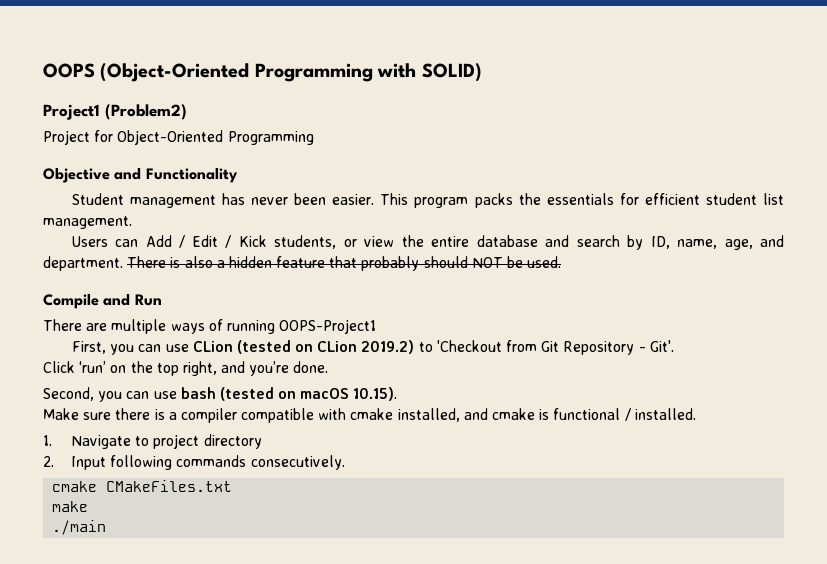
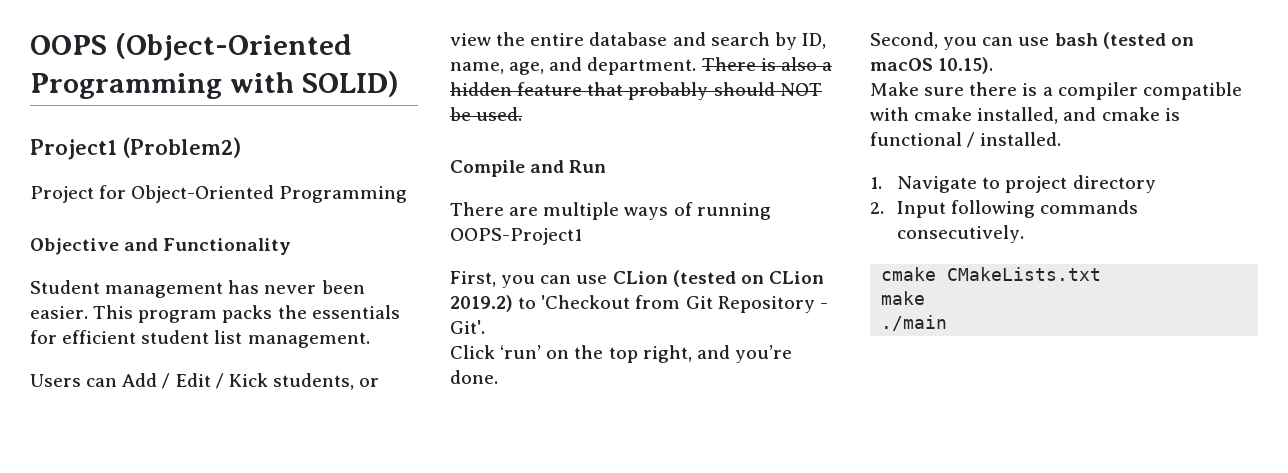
- cmake CMakeFiles.txt
+ cmake CMakeLists.txt

